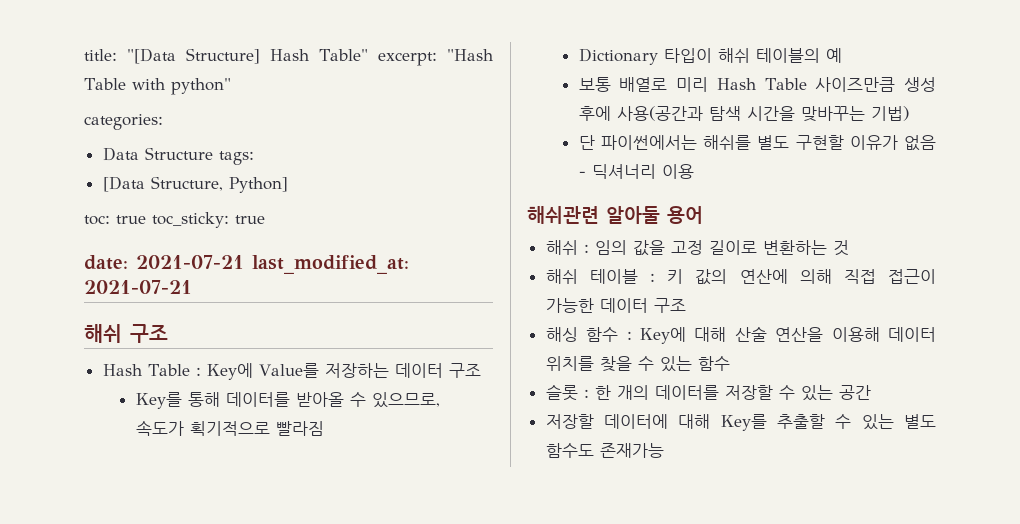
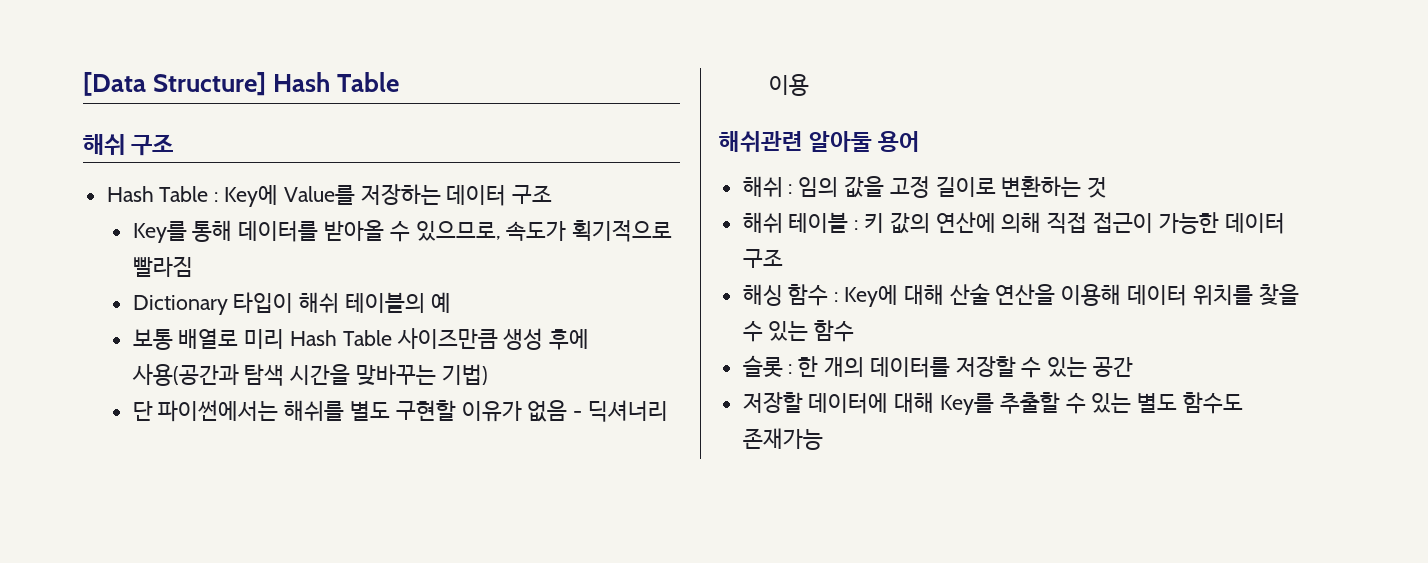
- title: "[Data Structure] Hash Table" excerpt: "Hash Table with python"
- categories:
- Data Structure tags:
- [Data Structure, Python]
- toc: true toc_sticky: true
- date: 2021-07-21 last_modified_at: 2021-07-21
+ [Data Structure] Hash Table

